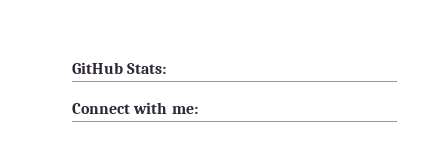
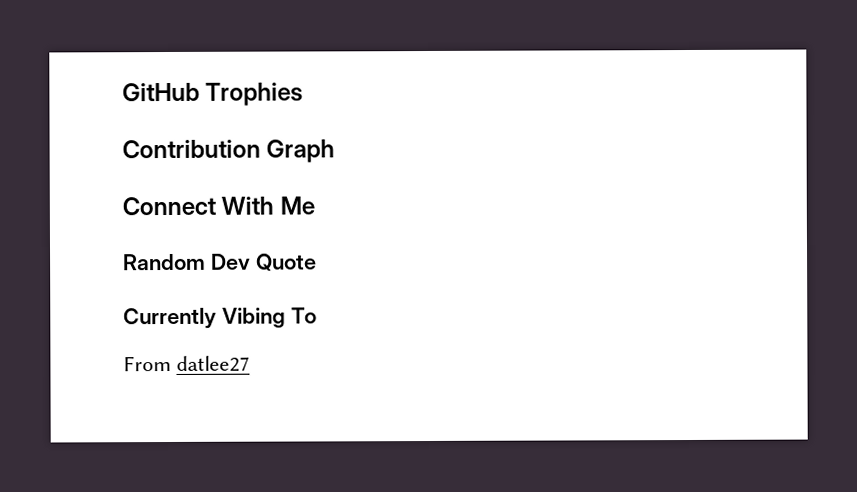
- GitHub Stats:
- Connect with me:
+ GitHub Trophies
+ Contribution Graph
+ Connect With Me
+ Random Dev Quote
+ Currently Vibing To
+ From datlee27

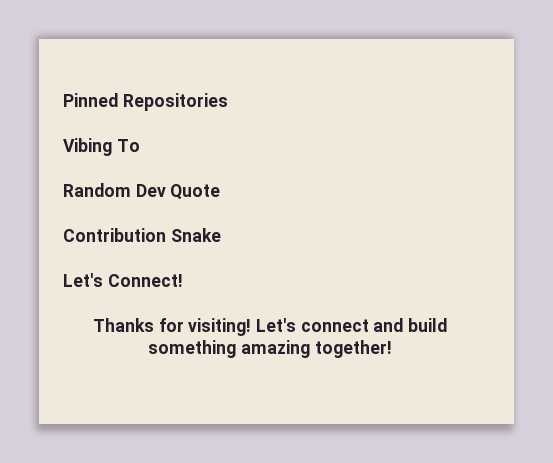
- GitHub Trophies
- Contribution Graph
- Connect With Me
+ Pinned Repositories
+ Vibing To
  Random Dev Quote
- Currently Vibing To
- From datlee27
+ Contribution Snake
+ Let's Connect!
+ Thanks for visiting! Let's connect and build something amazing together!

